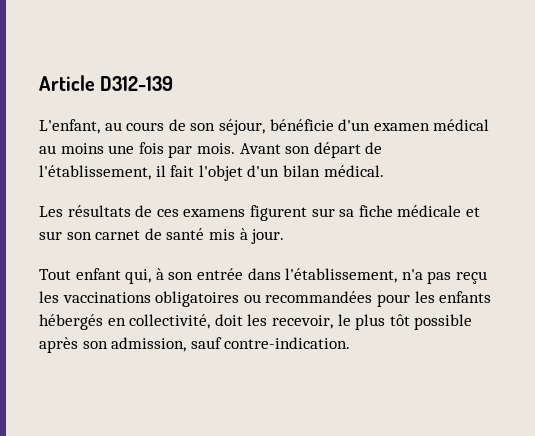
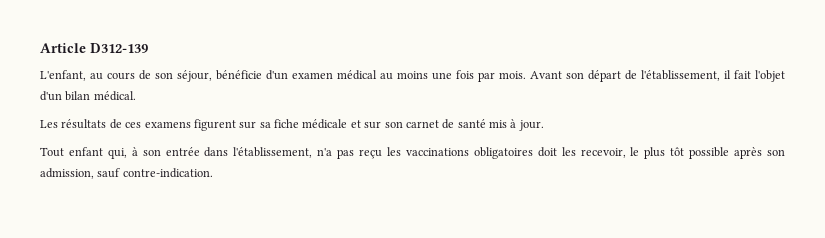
- Tout enfant qui, à son entrée dans l'établissement, n'a pas reçu les vaccinations obligatoires ou recommandées pour les enfants hébergés en collectivité, doit les recevoir, le plus tôt possible après son admission, sauf contre-indication.
+ Tout enfant qui, à son entrée dans l'établissement, n'a pas reçu les vaccinations obligatoires doit les recevoir, le plus tôt possible après son admission, sauf contre-indication.

